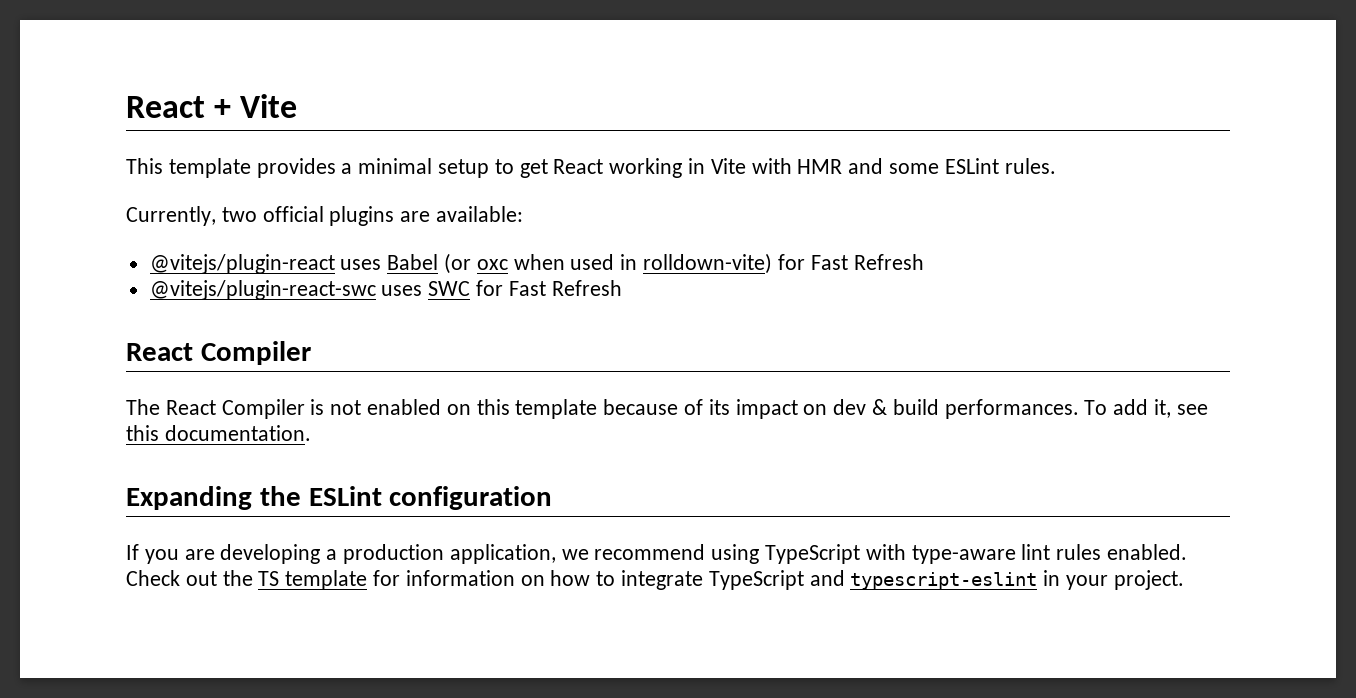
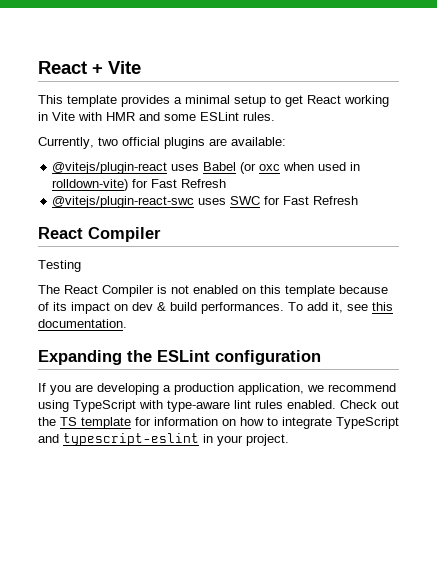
+ Testing

